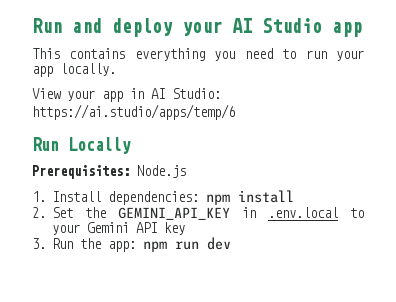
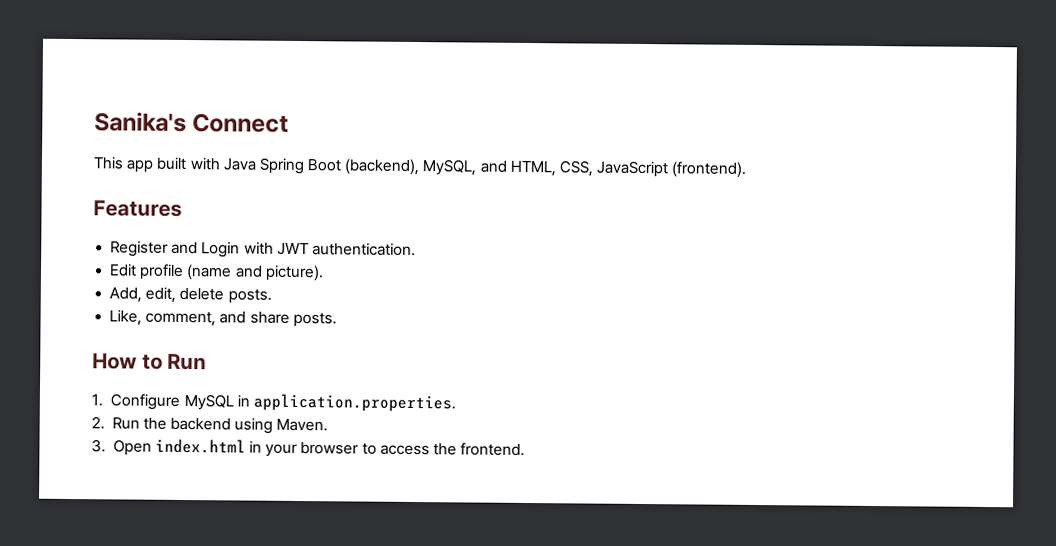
- Run and deploy your AI Studio app
- This contains everything you need to run your app locally.
- View your app in AI Studio: https://ai.studio/apps/temp/6
- Run Locally
- Prerequisites: Node.js
- 1. Install dependencies: npm install
- 2. Set the GEMINI_API_KEY in .env.local to your Gemini API key
- 3. Run the app: npm run dev
+ Sanika's Connect
+ This app built with Java Spring Boot (backend), MySQL, and HTML, CSS, JavaScript (frontend).
+ Features
+ Register and Login with JWT authentication.
+ Edit profile (name and picture).
+ Add, edit, delete posts.
+ Like, comment, and share posts.
+ How to Run
+ 1. Configure MySQL in application.properties.
+ 2. Run the backend using Maven.
+ 3. Open index.html in your browser to access the frontend.

